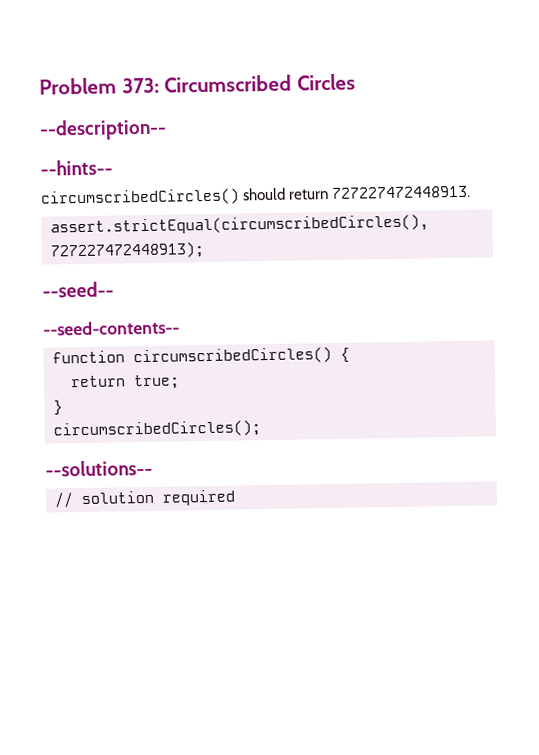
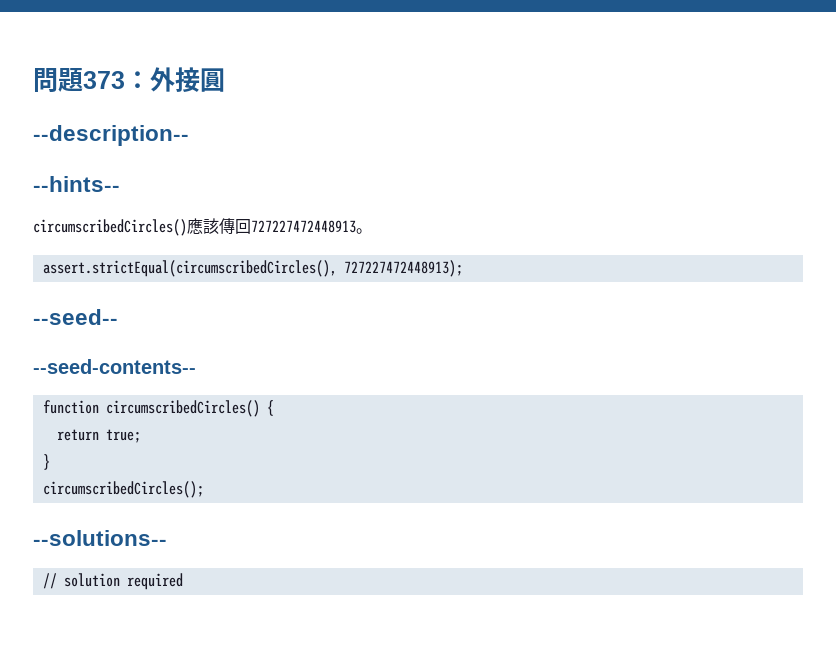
- Problem 373: Circumscribed Circles
+ 問題373：外接圓
- circumscribedCircles() should return 727227472448913.
+ circumscribedCircles()應該傳回727227472448913。

